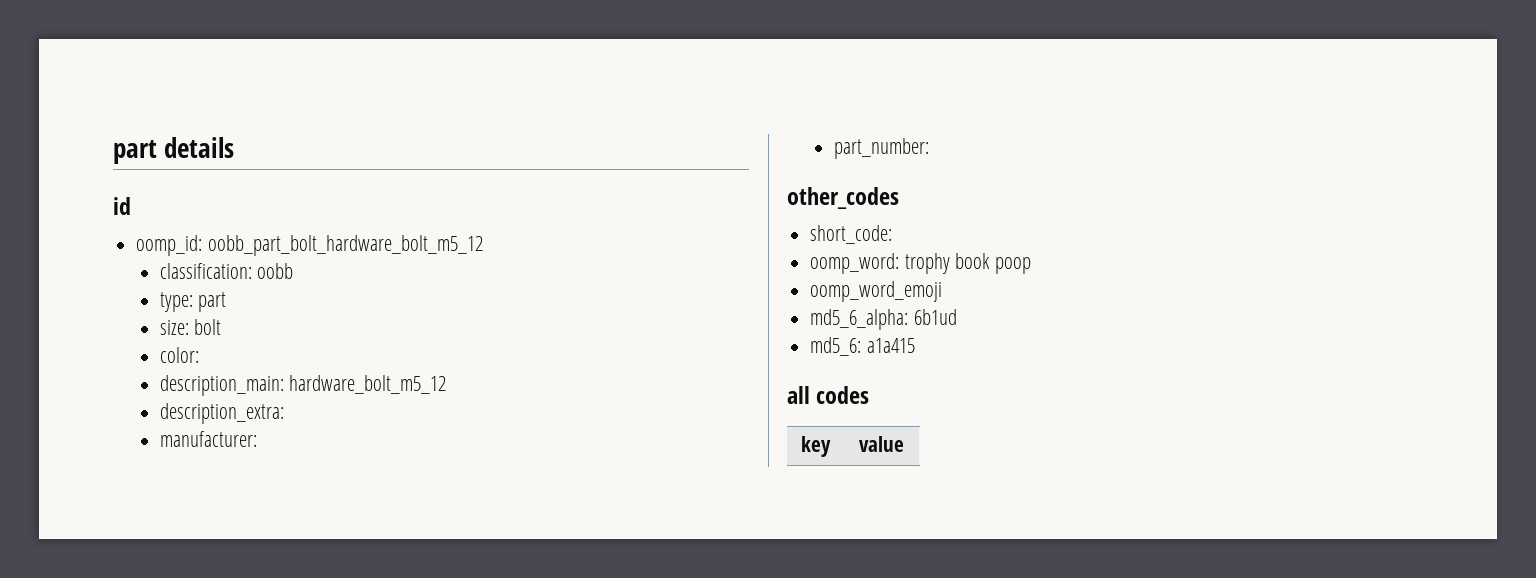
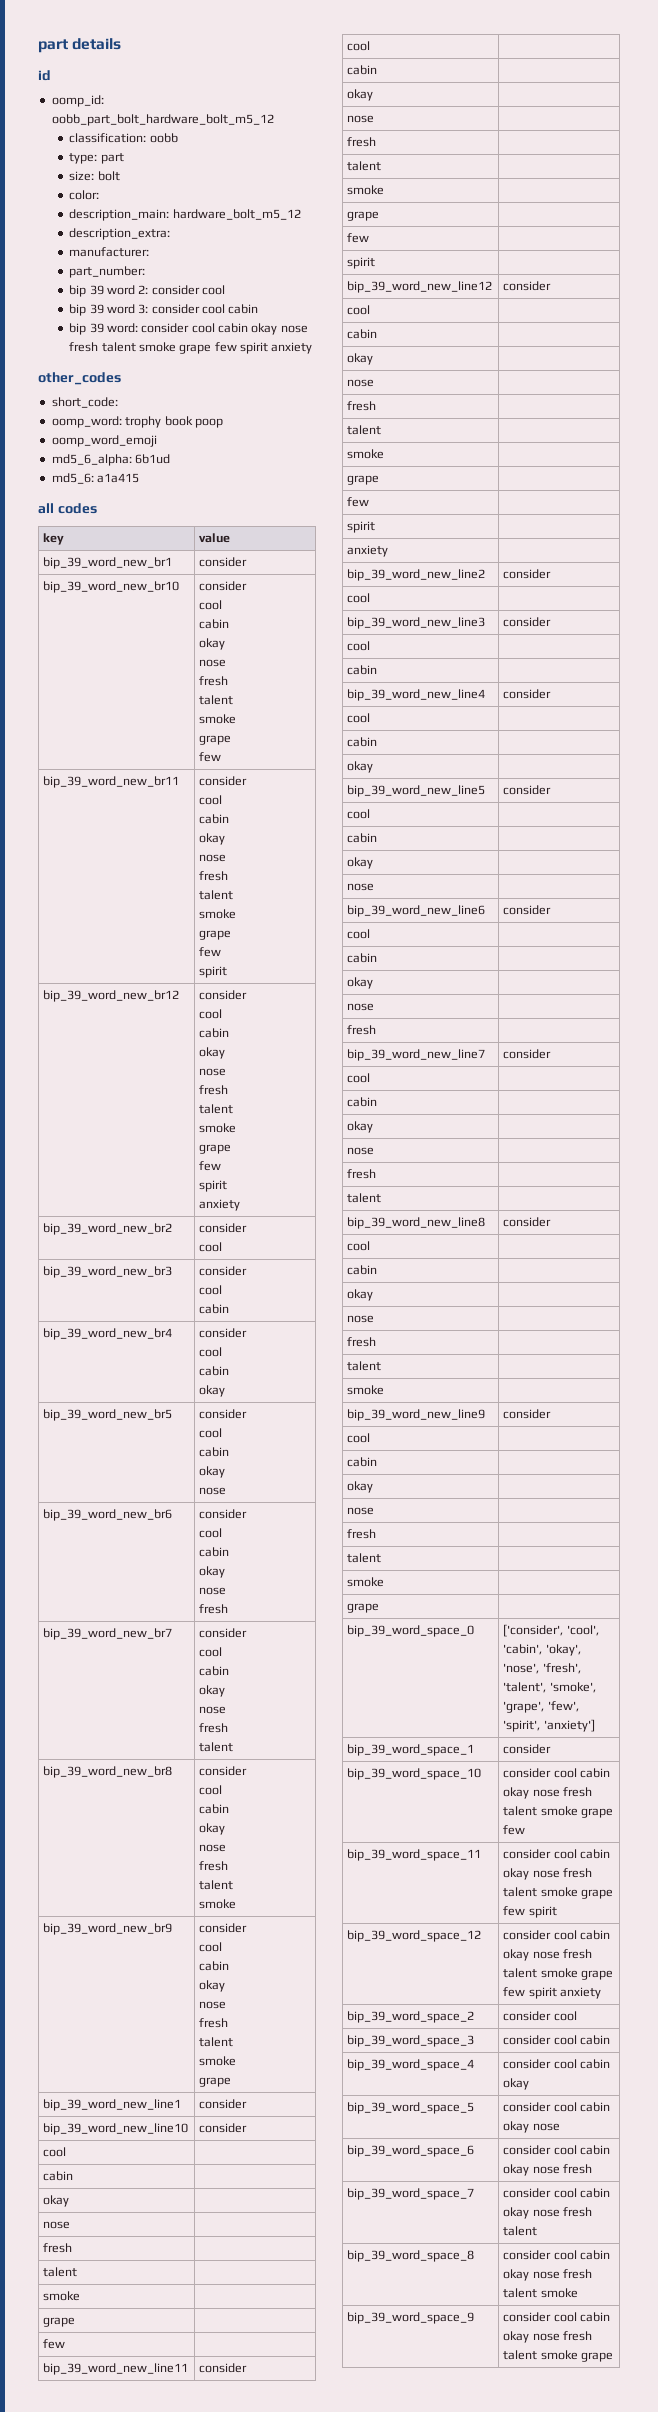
+ bip 39 word 2: consider cool
+ bip 39 word 3: consider cool cabin
+ bip 39 word: consider cool cabin okay nose fresh talent smoke grape few spirit anxiety
+ bip_39_word_new_br1 | consider
+ bip_39_word_new_br10 | consider
+ cool
+ cabin
+ okay
+ nose
+ fresh
+ talent
+ smoke
+ grape
+ few
+ bip_39_word_new_br11 | consider
+ cool
+ cabin
+ okay
+ nose
+ fresh
+ talent
+ smoke
+ grape
+ few
+ spirit
+ bip_39_word_new_br12 | consider
+ cool
+ cabin
+ okay
+ nose
+ fresh
+ talent
+ smoke
+ grape
+ few
+ spirit
+ anxiety
+ bip_39_word_new_br2 | consider
+ cool
+ bip_39_word_new_br3 | consider
+ cool
+ cabin
+ bip_39_word_new_br4 | consider
+ cool
+ cabin
+ okay
+ bip_39_word_new_br5 | consider
+ cool
+ cabin
+ okay
+ nose
+ bip_39_word_new_br6 | consider
+ cool
+ cabin
+ okay
+ nose
+ fresh
+ bip_39_word_new_br7 | consider
+ cool
+ cabin
+ okay
+ nose
+ fresh
+ talent
+ bip_39_word_new_br8 | consider
+ cool
+ cabin
+ okay
+ nose
+ fresh
+ talent
+ smoke
+ bip_39_word_new_br9 | consider
+ cool
+ cabin
+ okay
+ nose
+ fresh
+ talent
+ smoke
+ grape
+ bip_39_word_new_line1 | consider
+ bip_39_word_new_line10 | consider
+ cool |
+ cabin |
+ okay |
+ nose |
+ fresh |
+ talent |
+ smoke |
+ grape |
+ few |
+ bip_39_word_new_line11 | consider
+ cool |
+ cabin |
+ okay |
+ nose |
+ fresh |
+ talent |
+ smoke |
+ grape |
+ few |
+ spirit |
+ bip_39_word_new_line12 | consider
+ cool |
+ cabin |
+ okay |
+ nose |
+ fresh |
+ talent |
+ smoke |
+ grape |
+ few |
+ spirit |
+ anxiety |
+ bip_39_word_new_line2 | consider
+ cool |
+ bip_39_word_new_line3 | consider
+ cool |
+ cabin |
+ bip_39_word_new_line4 | consider
+ cool |
+ cabin |
+ okay |
+ bip_39_word_new_line5 | consider
+ cool |
+ cabin |
+ okay |
+ nose |
+ bip_39_word_new_line6 | consider
+ cool |
+ cabin |
+ okay |
+ nose |
+ fresh |
+ bip_39_word_new_line7 | consider
+ cool |
+ cabin |
+ okay |
+ nose |
+ fresh |
+ talent |
+ bip_39_word_new_line8 | consider
+ cool |
+ cabin |
+ okay |
+ nose |
+ fresh |
+ talent |
+ smoke |
+ bip_39_word_new_line9 | consider
+ cool |
+ cabin |
+ okay |
+ nose |
+ fresh |
+ talent |
+ smoke |
+ grape |
+ bip_39_word_space_0 | ['consider', 'cool', 'cabin', 'okay', 'nose', 'fresh', 'talent', 'smoke', 'grape', 'few', 'spirit', 'anxiety']
+ bip_39_word_space_1 | consider
+ bip_39_word_space_10 | consider cool cabin okay nose fresh talent smoke grape few
+ bip_39_word_space_11 | consider cool cabin okay nose fresh talent smoke grape few spirit
+ bip_39_word_space_12 | consider cool cabin okay nose fresh talent smoke grape few spirit anxiety
+ bip_39_word_space_2 | consider cool
+ bip_39_word_space_3 | consider cool cabin
+ bip_39_word_space_4 | consider cool cabin okay
+ bip_39_word_space_5 | consider cool cabin okay nose
+ bip_39_word_space_6 | consider cool cabin okay nose fresh
+ bip_39_word_space_7 | consider cool cabin okay nose fresh talent
+ bip_39_word_space_8 | consider cool cabin okay nose fresh talent smoke
+ bip_39_word_space_9 | consider cool cabin okay nose fresh talent smoke grape

